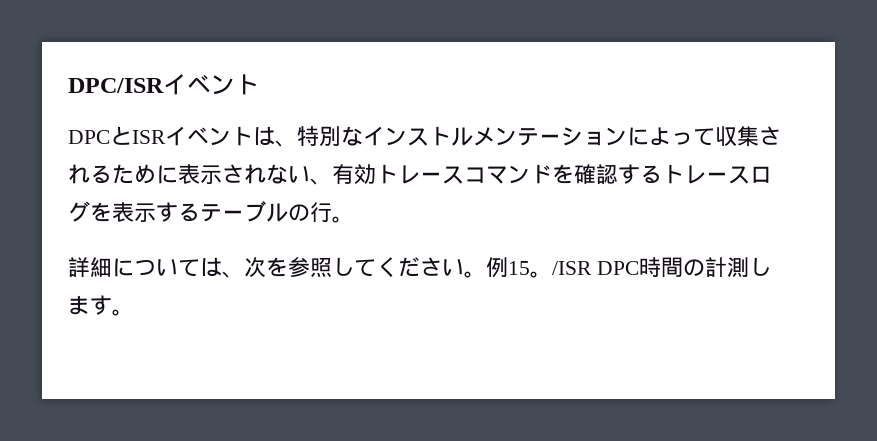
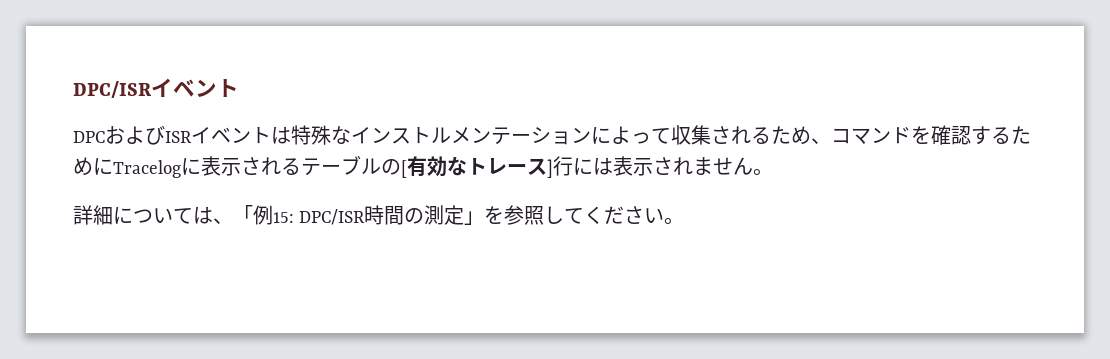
- DPCとISRイベントは、特別なインストルメンテーションによって収集されるために表示されない、有効トレースコマンドを確認するトレースログを表示するテーブルの行。
+ DPCおよびISRイベントは特殊なインストルメンテーションによって収集されるため、コマンドを確認するためにTracelogに表示されるテーブルの[有効なトレース]行には表示されません。
- 詳細については、次を参照してください。例15。/ISR DPC時間の計測します。
+ 詳細については、「例15: DPC/ISR時間の測定」を参照してください。

